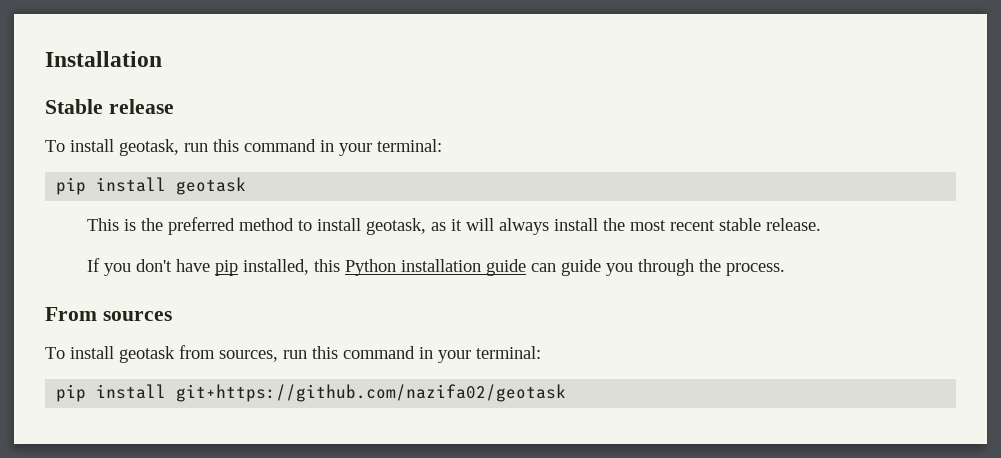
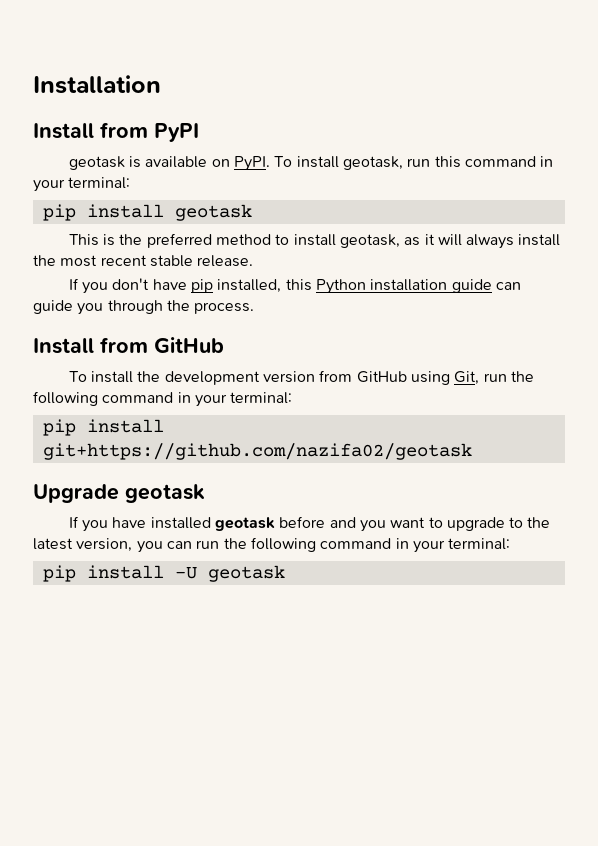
- Stable release
- To install geotask, run this command in your terminal:
+ Install from PyPI
+ geotask is available on PyPI. To install geotask, run this command in your terminal:
- From sources
- To install geotask from sources, run this command in your terminal:
+ Install from GitHub
+ To install the development version from GitHub using Git, run the following command in your terminal:
+ Upgrade geotask
+ If you have installed geotask before and you want to upgrade to the latest version, you can run the following command in your terminal:
+ pip install -U geotask

